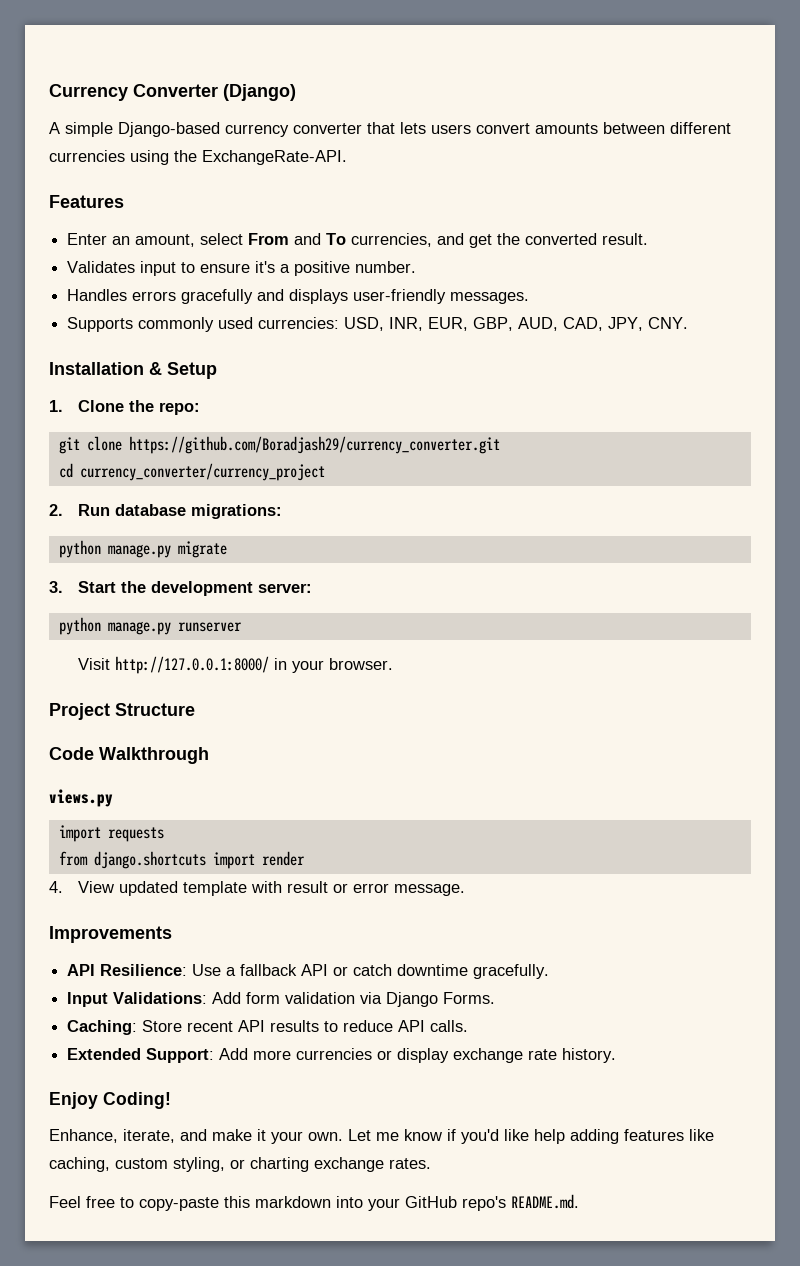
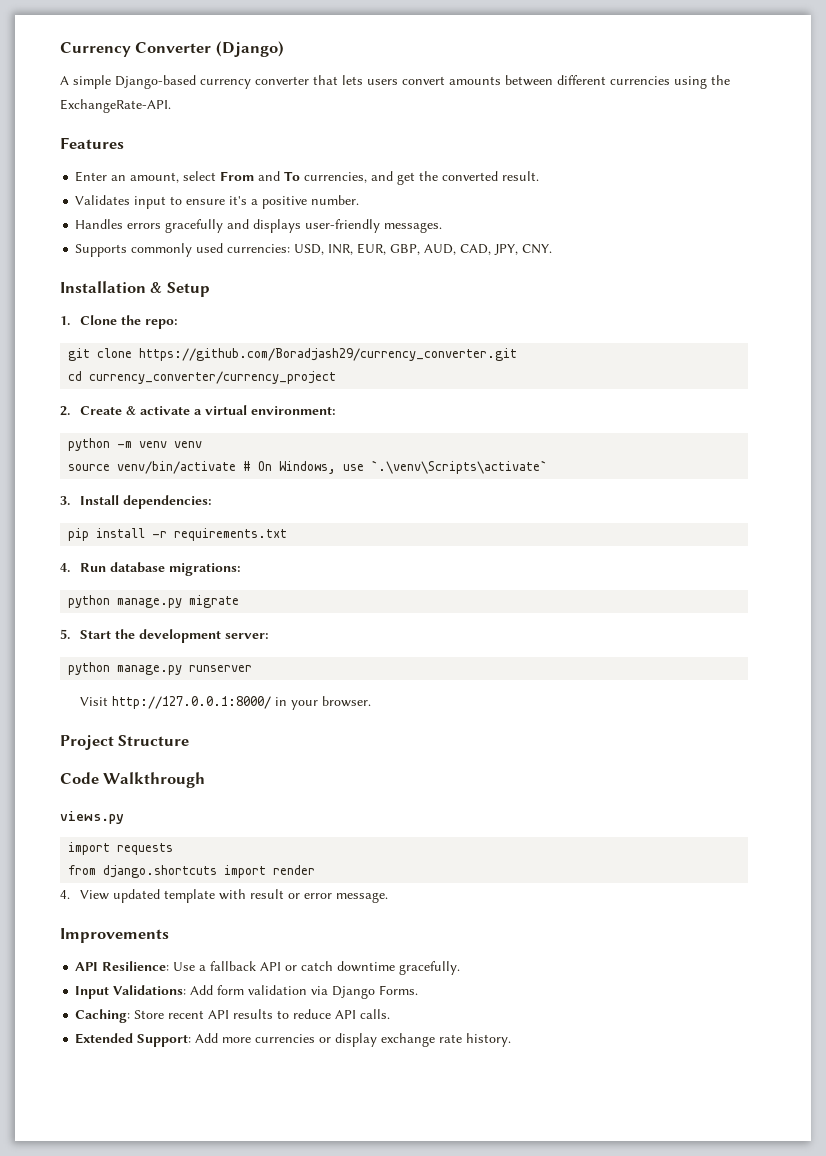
- 2. Run database migrations:
+ 2. Create & activate a virtual environment:
+ python -m venv venv
+ source venv/bin/activate # On Windows, use `.\venv\Scripts\activate`
+ 3. Install dependencies:
+ pip install -r requirements.txt
+ 4. Run database migrations:
- 3. Start the development server:
+ 5. Start the development server:
- Enjoy Coding!
- Enhance, iterate, and make it your own. Let me know if you'd like help adding features like caching, custom styling, or charting exchange rates.
- Feel free to copy-paste this markdown into your GitHub repo's README.md.

